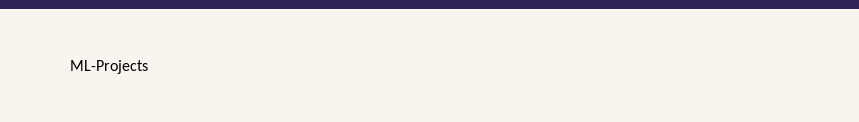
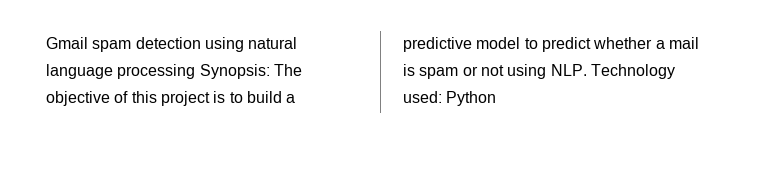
- ML-Projects
+ Gmail spam detection using natural language processing Synopsis: The objective of this project is to build a predictive model to predict whether a mail is spam or not using NLP. Technology used: Python

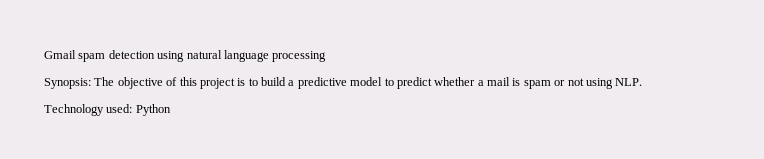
- Gmail spam detection using natural language processing Synopsis: The objective of this project is to build a predictive model to predict whether a mail is spam or not using NLP. Technology used: Python
+ Gmail spam detection using natural language processing
+ Synopsis: The objective of this project is to build a predictive model to predict whether a mail is spam or not using NLP.
+ Technology used: Python

